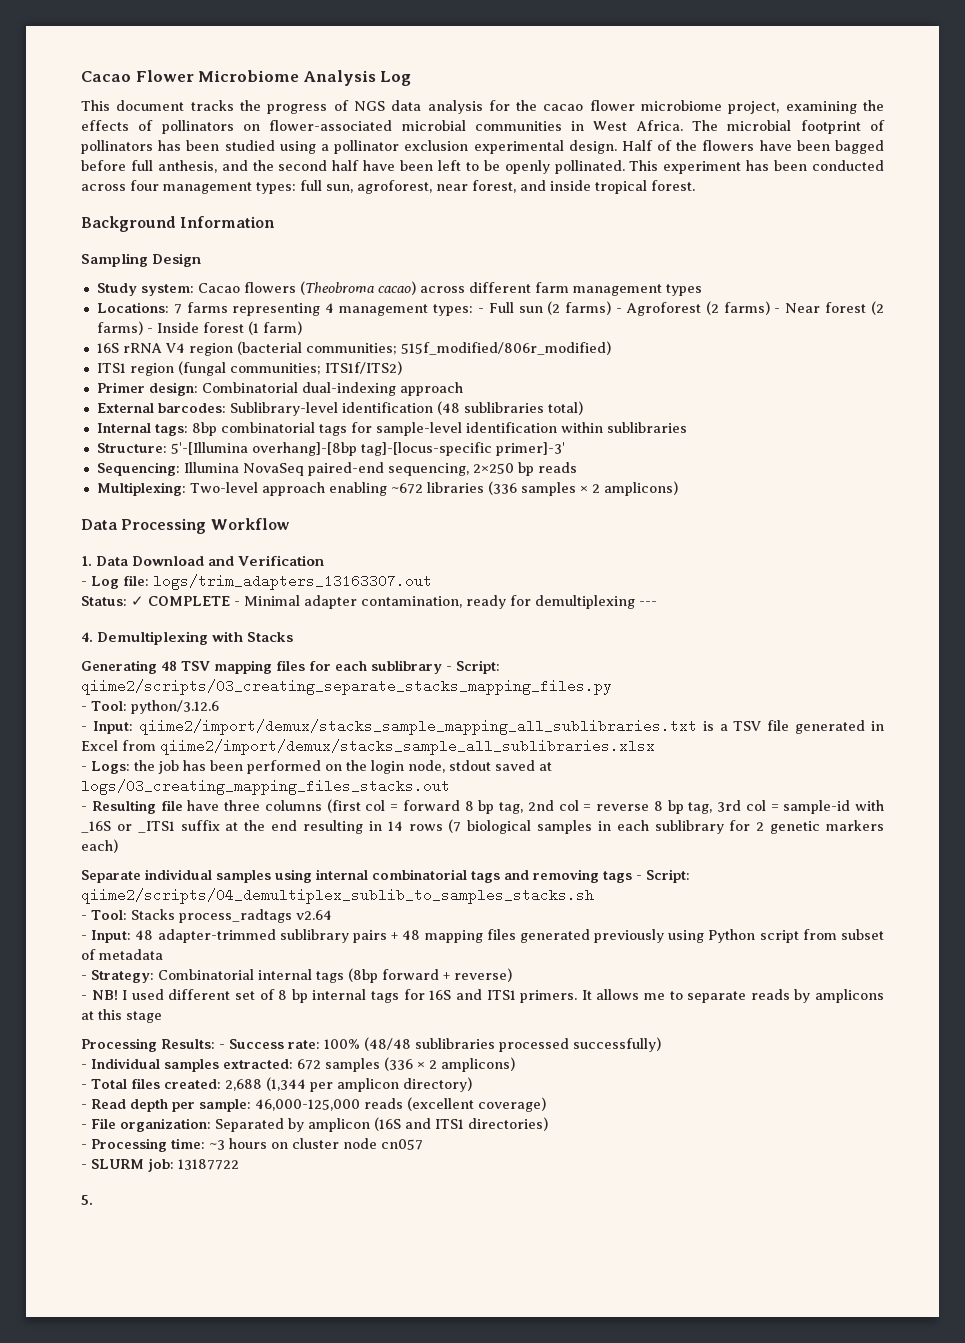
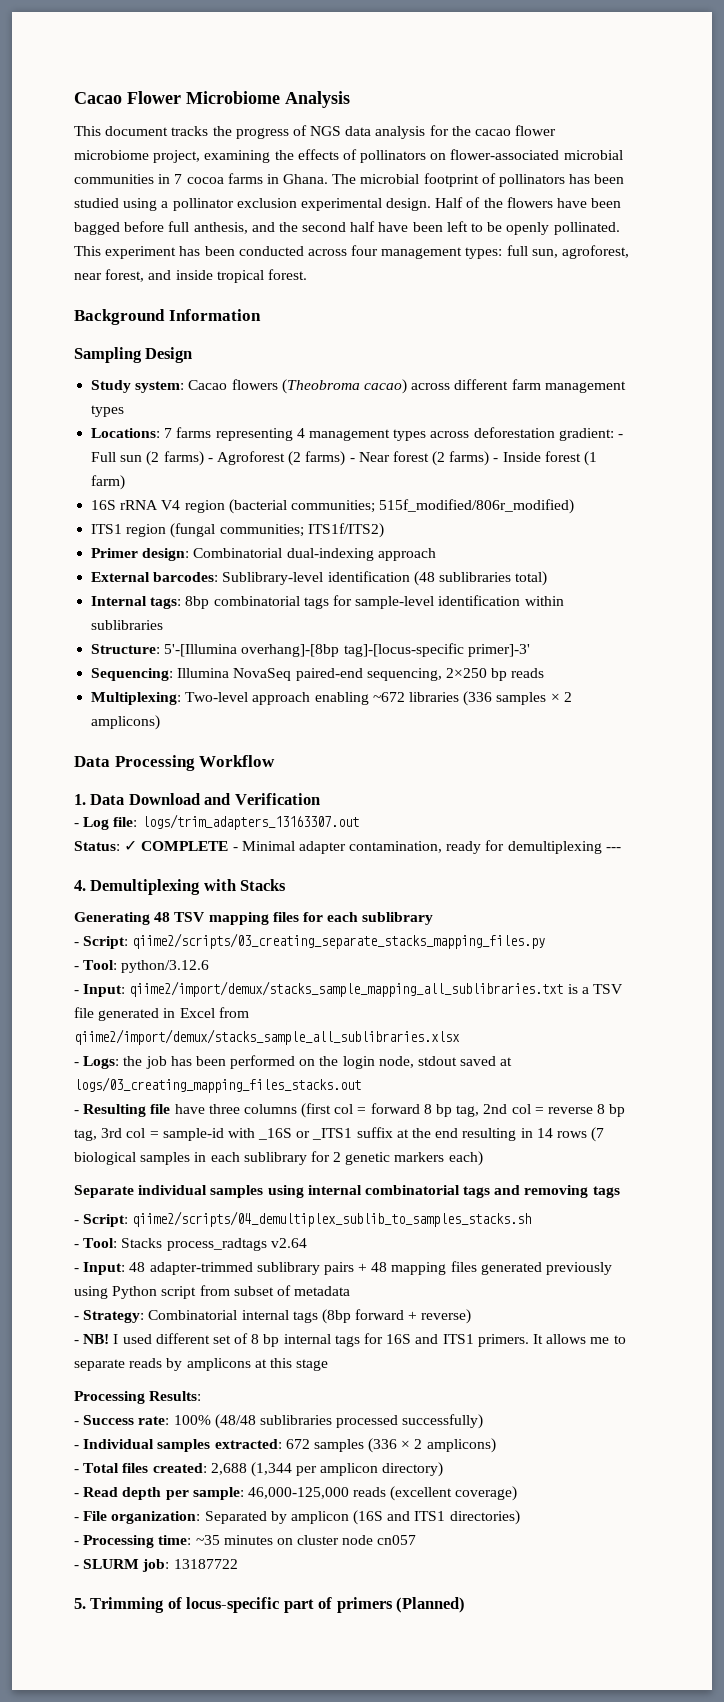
- Cacao Flower Microbiome Analysis Log
+ Cacao Flower Microbiome Analysis
- This document tracks the progress of NGS data analysis for the cacao flower microbiome project, examining the effects of pollinators on flower-associated microbial communities in West Africa.
+ This document tracks the progress of NGS data analysis for the cacao flower microbiome project, examining the effects of pollinators on flower-associated microbial communities in 7 cocoa farms in Ghana.
- Locations: 7 farms representing 4 management types: - Full sun (2 farms) - Agroforest (2 farms) - Near forest (2 farms) - Inside forest (1 farm)
+ Locations: 7 farms representing 4 management types across deforestation gradient: - Full sun (2 farms) - Agroforest (2 farms) - Near forest (2 farms) - Inside forest (1 farm)
- Generating 48 TSV mapping files for each sublibrary - Script: qiime2/scripts/03_creating_separate_stacks_mapping_files.py
+ Generating 48 TSV mapping files for each sublibrary
+ - Script: qiime2/scripts/03_creating_separate_stacks_mapping_files.py
- Separate individual samples using internal combinatorial tags and removing tags - Script: qiime2/scripts/04_demultiplex_sublib_to_samples_stacks.sh
+ Separate individual samples using internal combinatorial tags and removing tags
+ - Script: qiime2/scripts/04_demultiplex_sublib_to_samples_stacks.sh
- Processing Results: - Success rate: 100% (48/48 sublibraries processed successfully)
+ Processing Results:
+ - Success rate: 100% (48/48 sublibraries processed successfully)
- - Processing time: ~3 hours on cluster node cn057
+ - Processing time: ~35 minutes on cluster node cn057
- 5.
+ 5. Trimming of locus-specific part of primers (Planned)

